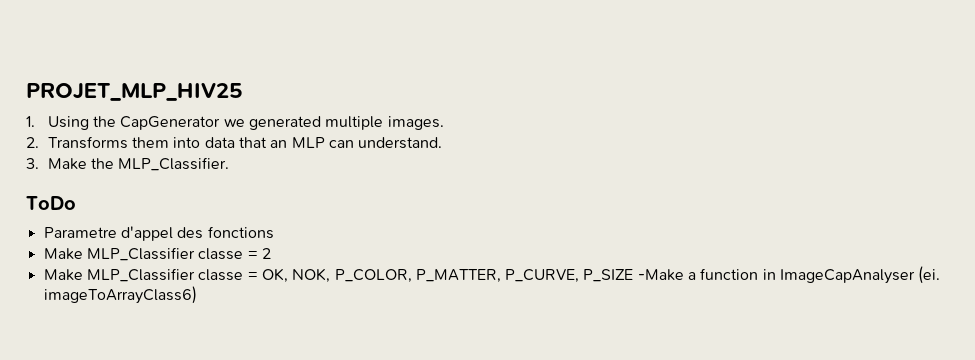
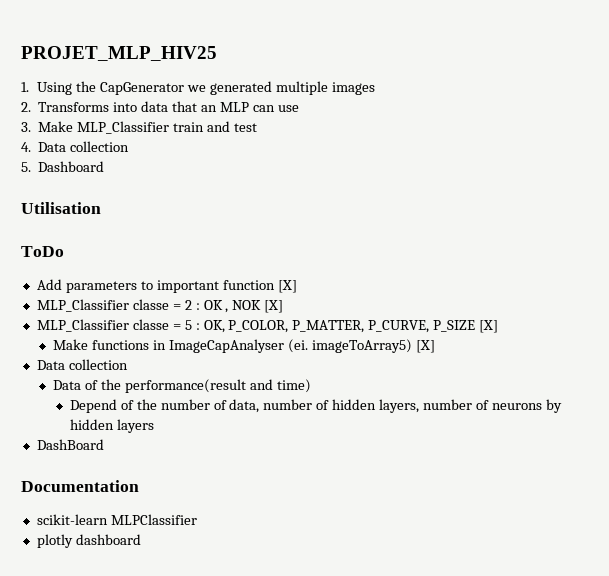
- 1. Using the CapGenerator we generated multiple images.
+ 1. Using the CapGenerator we generated multiple images
- 2. Transforms them into data that an MLP can understand.
+ 2. Transforms into data that an MLP can use
- 3. Make the MLP_Classifier.
+ 3. Make MLP_Classifier train and test
+ 4. Data collection
+ 5. Dashboard
+ Utilisation
  ToDo
- Parametre d'appel des fonctions
- Make MLP_Classifier classe = 2
- Make MLP_Classifier classe = OK, NOK, P_COLOR, P_MATTER, P_CURVE, P_SIZE -Make a function in ImageCapAnalyser (ei. imageToArrayClass6)
+ Add parameters to important function [X]
+ MLP_Classifier classe = 2 : OK , NOK [X]
+ MLP_Classifier classe = 5 : OK, P_COLOR, P_MATTER, P_CURVE, P_SIZE [X]
+ Make functions in ImageCapAnalyser (ei. imageToArray5) [X]
+ Data collection
+ Data of the performance(result and time)
+ Depend of the number of data, number of hidden layers, number of neurons by hidden layers
+ DashBoard
+ Documentation
+ scikit-learn MLPClassifier
+ plotly dashboard

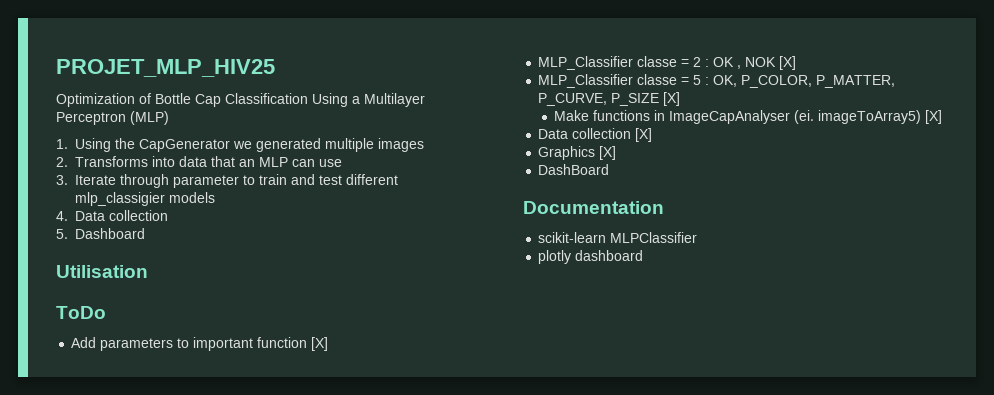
+ Optimization of Bottle Cap Classification Using a Multilayer Perceptron (MLP)
- 3. Make MLP_Classifier train and test
+ 3. Iterate through parameter to train and test different mlp_classigier models
  Make functions in ImageCapAnalyser (ei. imageToArray5) [X]
- Data collection
- Data of the performance(result and time)
- Depend of the number of data, number of hidden layers, number of neurons by hidden layers
+ Data collection [X]
+ Graphics [X]

